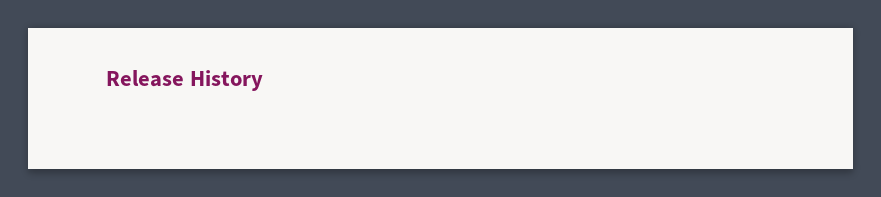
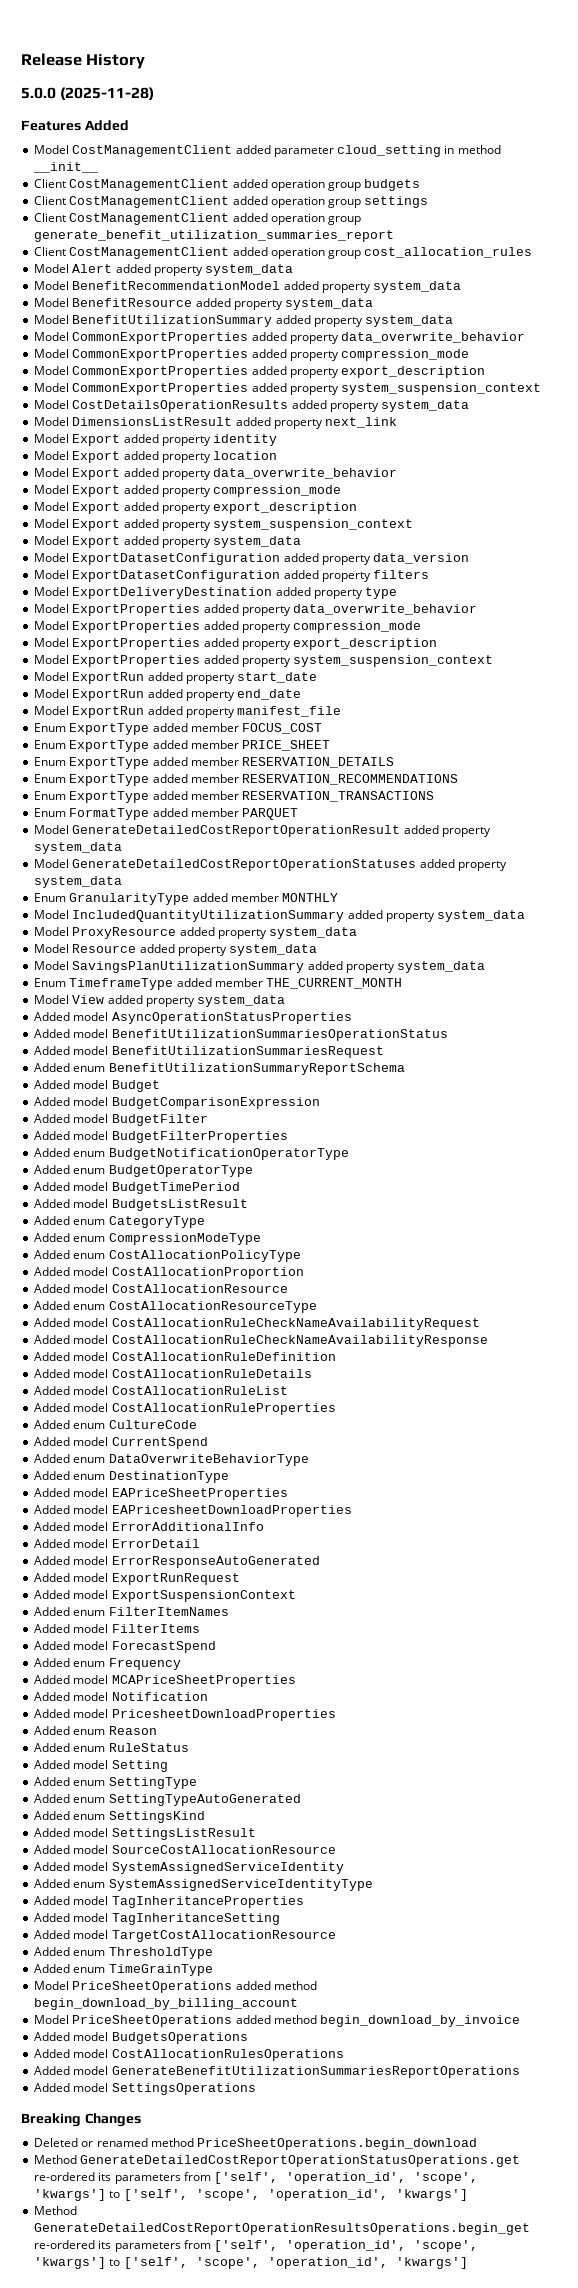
+ 5.0.0 (2025-11-28)
+ Features Added
+ Model CostManagementClient added parameter cloud_setting in method __init__
+ Client CostManagementClient added operation group budgets
+ Client CostManagementClient added operation group settings
+ Client CostManagementClient added operation group generate_benefit_utilization_summaries_report
+ Client CostManagementClient added operation group cost_allocation_rules
+ Model Alert added property system_data
+ Model BenefitRecommendationModel added property system_data
+ Model BenefitResource added property system_data
+ Model BenefitUtilizationSummary added property system_data
+ Model CommonExportProperties added property data_overwrite_behavior
+ Model CommonExportProperties added property compression_mode
+ Model CommonExportProperties added property export_description
+ Model CommonExportProperties added property system_suspension_context
+ Model CostDetailsOperationResults added property system_data
+ Model DimensionsListResult added property next_link
+ Model Export added property identity
+ Model Export added property location
+ Model Export added property data_overwrite_behavior
+ Model Export added property compression_mode
+ Model Export added property export_description
+ Model Export added property system_suspension_context
+ Model Export added property system_data
+ Model ExportDatasetConfiguration added property data_version
+ Model ExportDatasetConfiguration added property filters
+ Model ExportDeliveryDestination added property type
+ Model ExportProperties added property data_overwrite_behavior
+ Model ExportProperties added property compression_mode
+ Model ExportProperties added property export_description
+ Model ExportProperties added property system_suspension_context
+ Model ExportRun added property start_date
+ Model ExportRun added property end_date
+ Model ExportRun added property manifest_file
+ Enum ExportType added member FOCUS_COST
+ Enum ExportType added member PRICE_SHEET
+ Enum ExportType added member RESERVATION_DETAILS
+ Enum ExportType added member RESERVATION_RECOMMENDATIONS
+ Enum ExportType added member RESERVATION_TRANSACTIONS
+ Enum FormatType added member PARQUET
+ Model GenerateDetailedCostReportOperationResult added property system_data
+ Model GenerateDetailedCostReportOperationStatuses added property system_data
+ Enum GranularityType added member MONTHLY
+ Model IncludedQuantityUtilizationSummary added property system_data
+ Model ProxyResource added property system_data
+ Model Resource added property system_data
+ Model SavingsPlanUtilizationSummary added property system_data
+ Enum TimeframeType added member THE_CURRENT_MONTH
+ Model View added property system_data
+ Added model AsyncOperationStatusProperties
+ Added model BenefitUtilizationSummariesOperationStatus
+ Added model BenefitUtilizationSummariesRequest
+ Added enum BenefitUtilizationSummaryReportSchema
+ Added model Budget
+ Added model BudgetComparisonExpression
+ Added model BudgetFilter
+ Added model BudgetFilterProperties
+ Added enum BudgetNotificationOperatorType
+ Added enum BudgetOperatorType
+ Added model BudgetTimePeriod
+ Added model BudgetsListResult
+ Added enum CategoryType
+ Added enum CompressionModeType
+ Added enum CostAllocationPolicyType
+ Added model CostAllocationProportion
+ Added model CostAllocationResource
+ Added enum CostAllocationResourceType
+ Added model CostAllocationRuleCheckNameAvailabilityRequest
+ Added model CostAllocationRuleCheckNameAvailabilityResponse
+ Added model CostAllocationRuleDefinition
+ Added model CostAllocationRuleDetails
+ Added model CostAllocationRuleList
+ Added model CostAllocationRuleProperties
+ Added enum CultureCode
+ Added model CurrentSpend
+ Added enum DataOverwriteBehaviorType
+ Added enum DestinationType
+ Added model EAPriceSheetProperties
+ Added model EAPricesheetDownloadProperties
+ Added model ErrorAdditionalInfo
+ Added model ErrorDetail
+ Added model ErrorResponseAutoGenerated
+ Added model ExportRunRequest
+ Added model ExportSuspensionContext
+ Added enum FilterItemNames
+ Added model FilterItems
+ Added model ForecastSpend
+ Added enum Frequency
+ Added model MCAPriceSheetProperties
+ Added model Notification
+ Added model PricesheetDownloadProperties
+ Added enum Reason
+ Added enum RuleStatus
+ Added model Setting
+ Added enum SettingType
+ Added enum SettingTypeAutoGenerated
+ Added enum SettingsKind
+ Added model SettingsListResult
+ Added model SourceCostAllocationResource
+ Added model SystemAssignedServiceIdentity
+ Added enum SystemAssignedServiceIdentityType
+ Added model TagInheritanceProperties
+ Added model TagInheritanceSetting
+ Added model TargetCostAllocationResource
+ Added enum ThresholdType
+ Added enum TimeGrainType
+ Model PriceSheetOperations added method begin_download_by_billing_account
+ Model PriceSheetOperations added method begin_download_by_invoice
+ Added model BudgetsOperations
+ Added model CostAllocationRulesOperations
+ Added model GenerateBenefitUtilizationSummariesReportOperations
+ Added model SettingsOperations
+ Breaking Changes
+ Deleted or renamed method PriceSheetOperations.begin_download
+ Method GenerateDetailedCostReportOperationStatusOperations.get re-ordered its parameters from ['self', 'operation_id', 'scope', 'kwargs'] to ['self', 'scope', 'operation_id', 'kwargs']
+ Method GenerateDetailedCostReportOperationResultsOperations.begin_get re-ordered its parameters from ['self', 'operation_id', 'scope', 'kwargs'] to ['self', 'scope', 'operation_id', 'kwargs']

